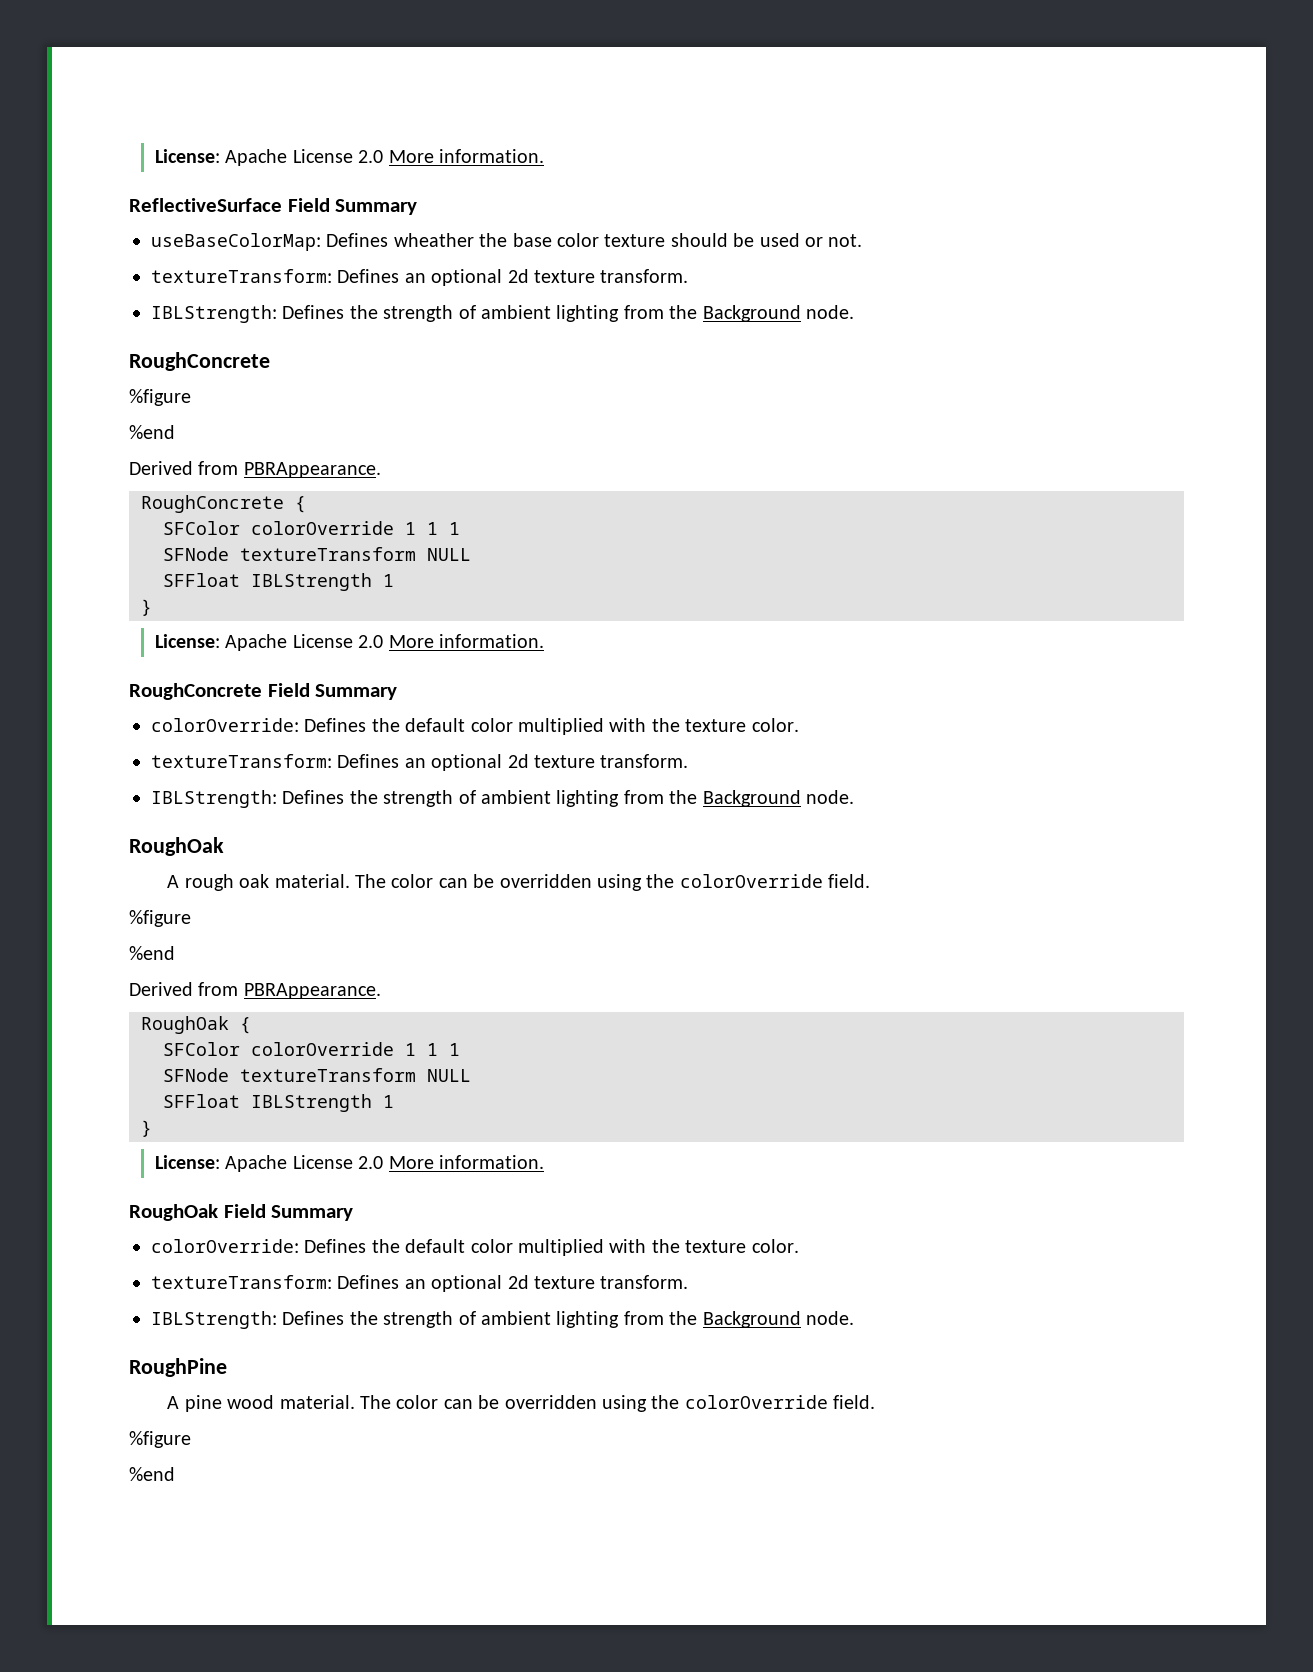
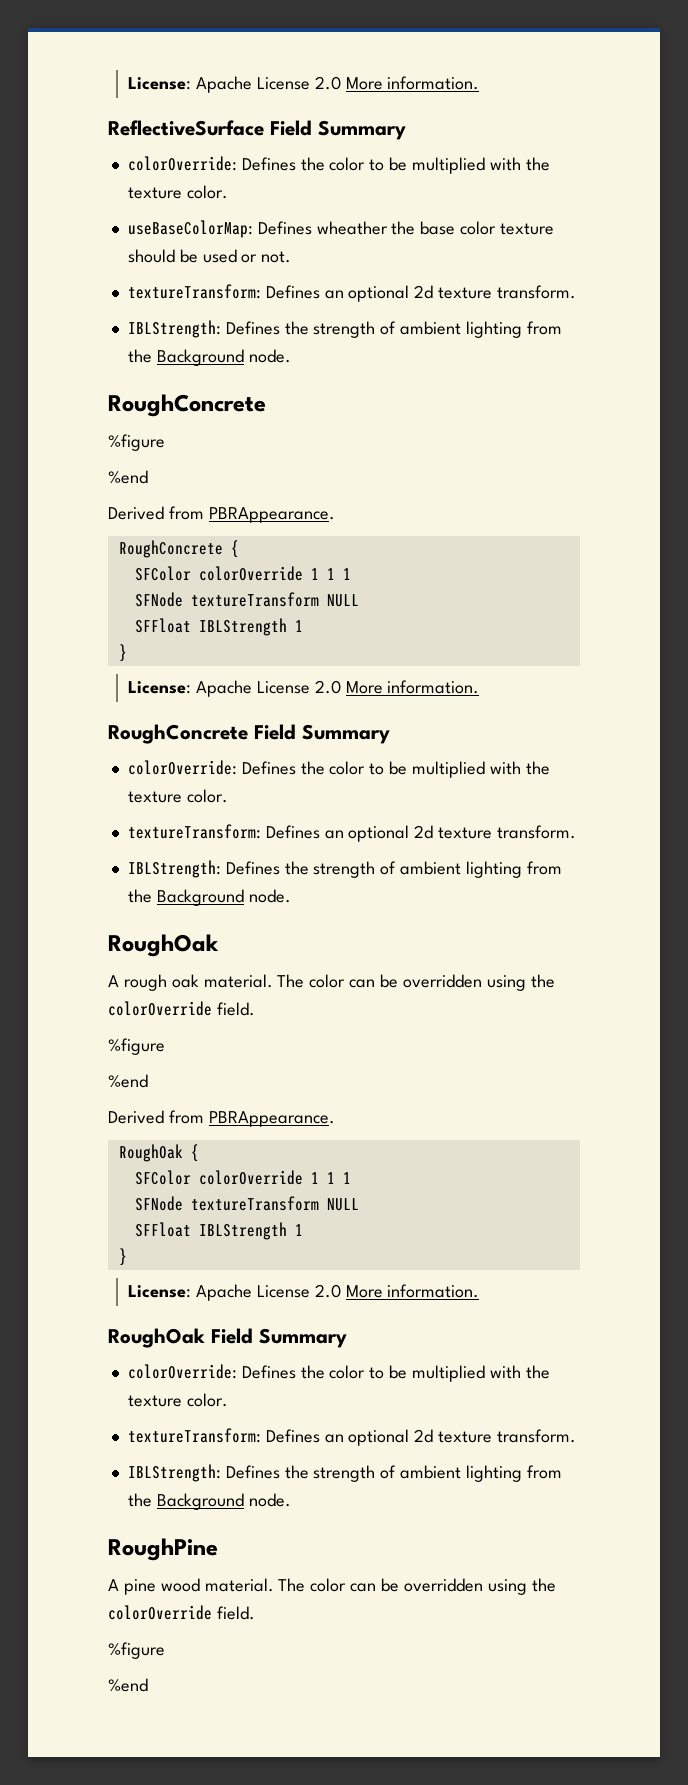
  ReflectiveSurface Field Summary
+ colorOverride: Defines the color to be multiplied with the texture color.
  RoughConcrete Field Summary
- colorOverride: Defines the default color multiplied with the texture color.
+ colorOverride: Defines the color to be multiplied with the texture color.
  RoughOak Field Summary
- colorOverride: Defines the default color multiplied with the texture color.
+ colorOverride: Defines the color to be multiplied with the texture color.

